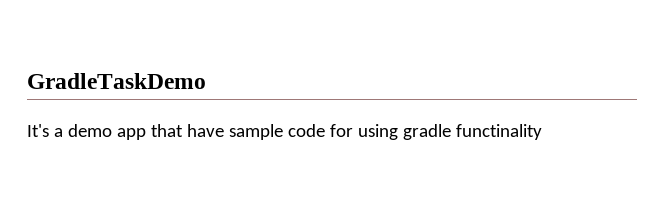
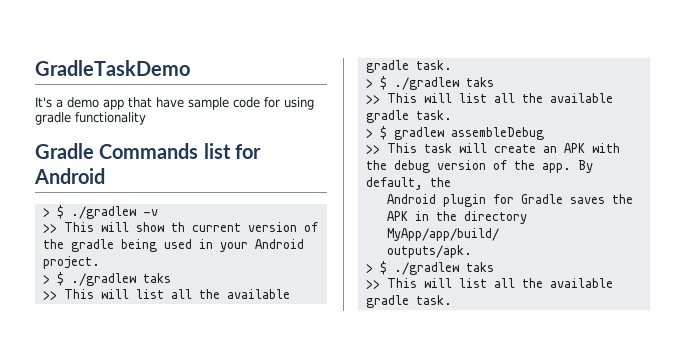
- It's a demo app that have sample code for using gradle functinality
+ It's a demo app that have sample code for using gradle functionality
+ Gradle Commands list for Android
+ > $ ./gradlew -v
+ >> This will show th current version of the gradle being used in your Android project.
+ > $ ./gradlew taks
+ >> This will list all the available gradle task.
+ > $ ./gradlew taks
+ >> This will list all the available gradle task.
+ > $ gradlew assembleDebug
+ >> This task will create an APK with the debug version of the app. By default, the
+ Android plugin for Gradle saves the APK in the directory MyApp/app/build/
+ outputs/apk.
+ > $ ./gradlew taks
+ >> This will list all the available gradle task.

